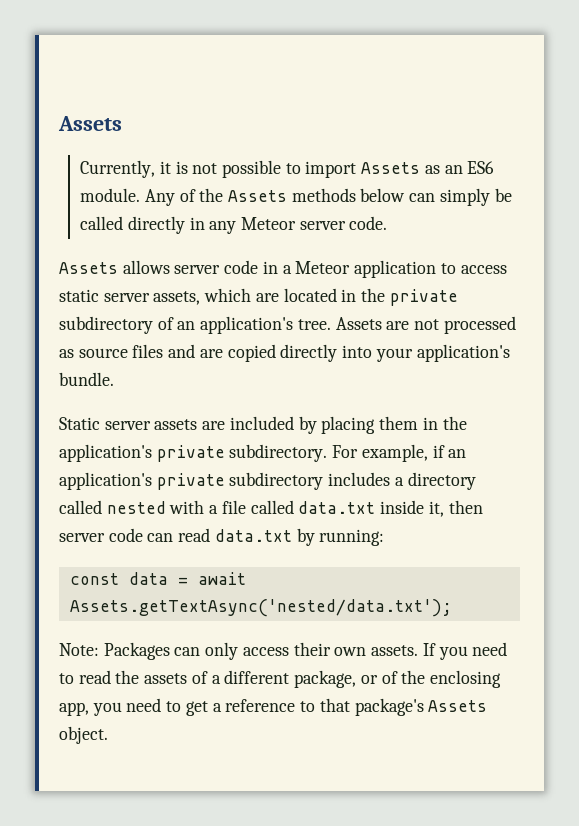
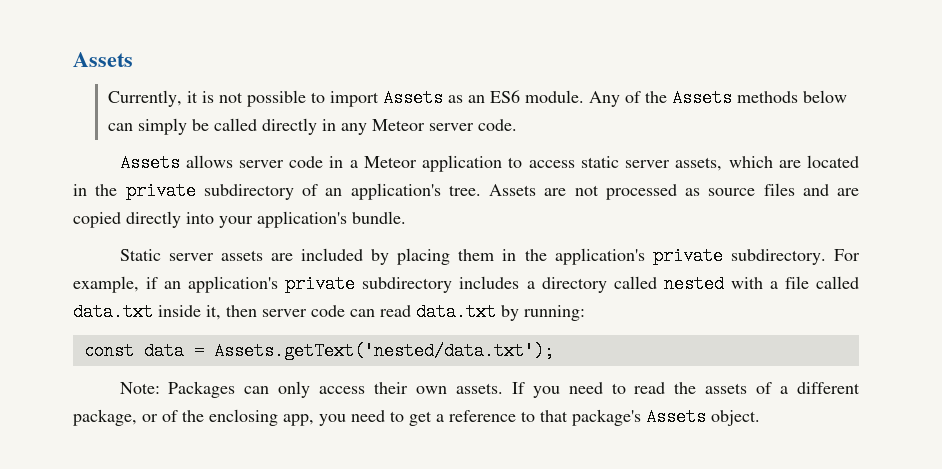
- const data = await Assets.getTextAsync('nested/data.txt');
+ const data = Assets.getText('nested/data.txt');

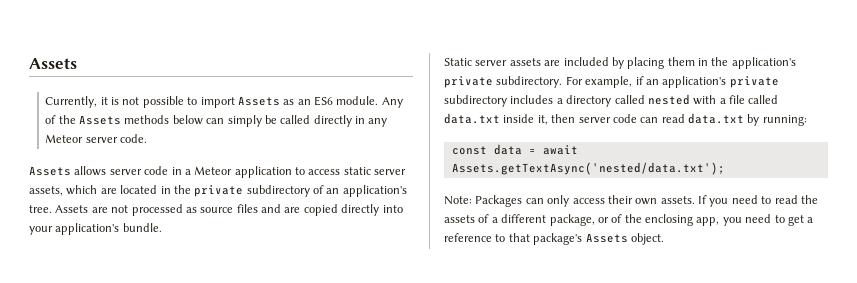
- const data = Assets.getText('nested/data.txt');
+ const data = await Assets.getTextAsync('nested/data.txt');

